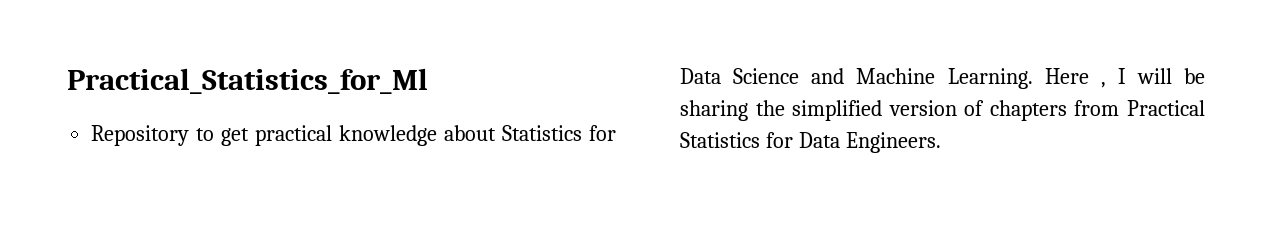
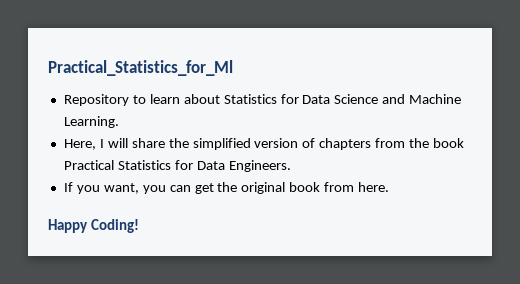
- Repository to get practical knowledge about Statistics for Data Science and Machine Learning. Here , I will be sharing the simplified version of chapters from Practical Statistics for Data Engineers.
+ Repository to learn about Statistics for Data Science and Machine Learning.
+ Here, I will share the simplified version of chapters from the book Practical Statistics for Data Engineers.
+ If you want, you can get the original book from here.
+ Happy Coding!

